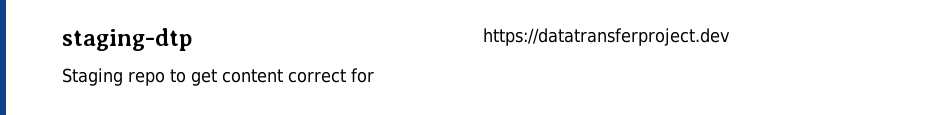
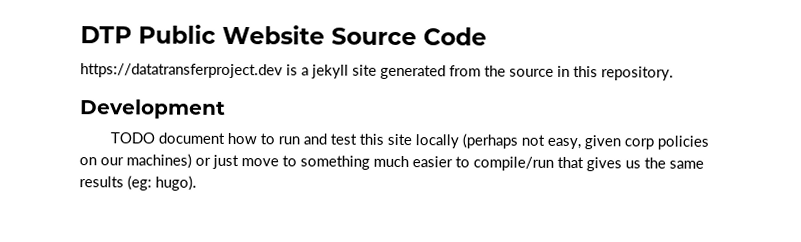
- staging-dtp
- Staging repo to get content correct for https://datatransferproject.dev
+ DTP Public Website Source Code
+ https://datatransferproject.dev is a jekyll site generated from the source in this repository.
+ Development
+ TODO document how to run and test this site locally (perhaps not easy, given corp policies on our machines) or just move to something much easier to compile/run that gives us the same results (eg: hugo).

